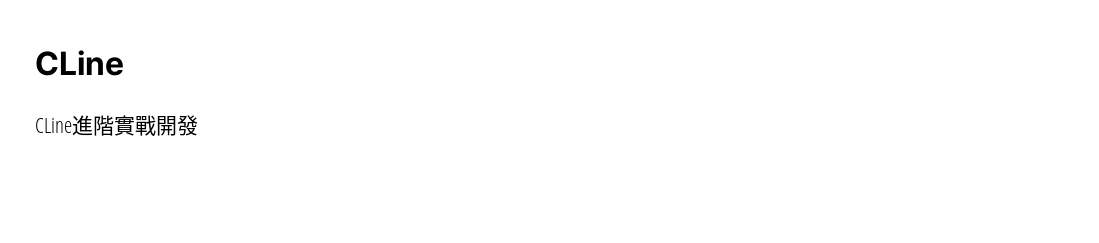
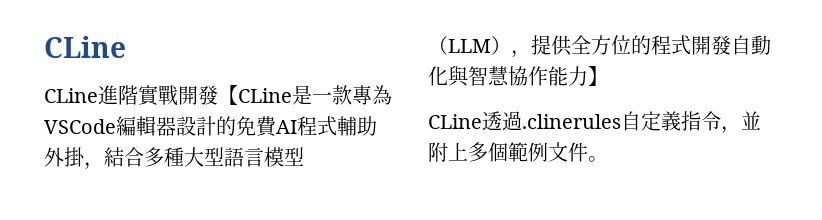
- CLine進階實戰開發
+ CLine進階實戰開發【CLine是一款專為VSCode編輯器設計的免費AI程式輔助外掛，結合多種大型語言模型（LLM），提供全方位的程式開發自動化與智慧協作能力】
+ CLine透過.clinerules自定義指令，並附上多個範例文件。

